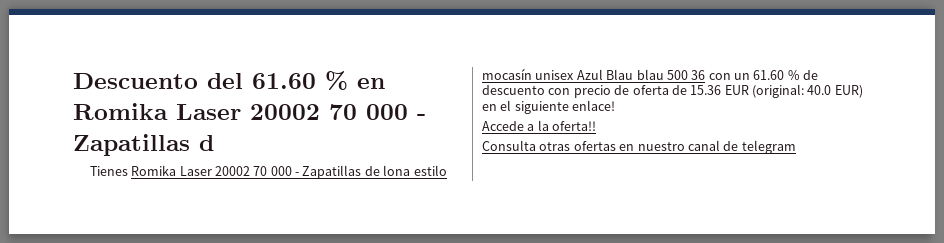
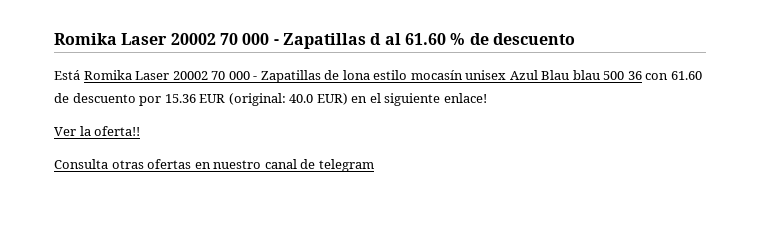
- Descuento del 61.60 % en Romika Laser 20002 70 000 - Zapatillas d
- Tienes Romika Laser 20002 70 000 - Zapatillas de lona estilo mocasín unisex Azul Blau blau 500 36 con un 61.60 % de descuento con precio de oferta de 15.36 EUR (original: 40.0 EUR) en el siguiente enlace!
+ Romika Laser 20002 70 000 - Zapatillas d al 61.60 % de descuento
+ Está Romika Laser 20002 70 000 - Zapatillas de lona estilo mocasín unisex Azul Blau blau 500 36 con 61.60 de descuento por 15.36 EUR (original: 40.0 EUR) en el siguiente enlace!
- Accede a la oferta!!
+ Ver la oferta!!

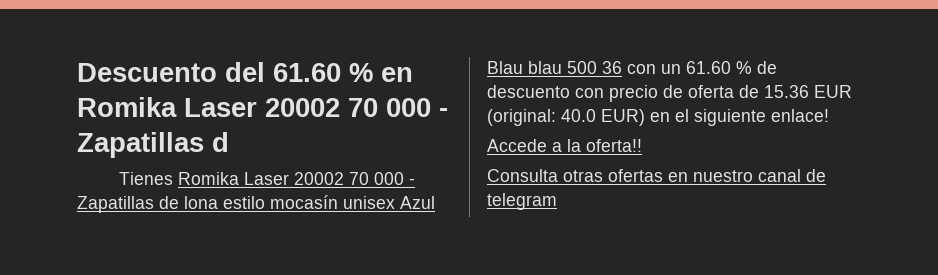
- Romika Laser 20002 70 000 - Zapatillas d al 61.60 % de descuento
- Está Romika Laser 20002 70 000 - Zapatillas de lona estilo mocasín unisex Azul Blau blau 500 36 con 61.60 de descuento por 15.36 EUR (original: 40.0 EUR) en el siguiente enlace!
+ Descuento del 61.60 % en Romika Laser 20002 70 000 - Zapatillas d
+ Tienes Romika Laser 20002 70 000 - Zapatillas de lona estilo mocasín unisex Azul Blau blau 500 36 con un 61.60 % de descuento con precio de oferta de 15.36 EUR (original: 40.0 EUR) en el siguiente enlace!
- Ver la oferta!!
+ Accede a la oferta!!

